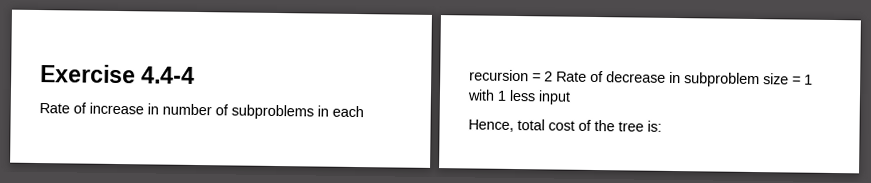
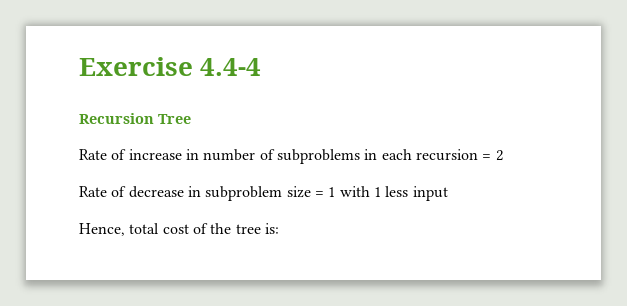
+ Recursion Tree
- Rate of increase in number of subproblems in each recursion = 2 Rate of decrease in subproblem size = 1 with 1 less input
+ Rate of increase in number of subproblems in each recursion = 2
+ Rate of decrease in subproblem size = 1 with 1 less input

